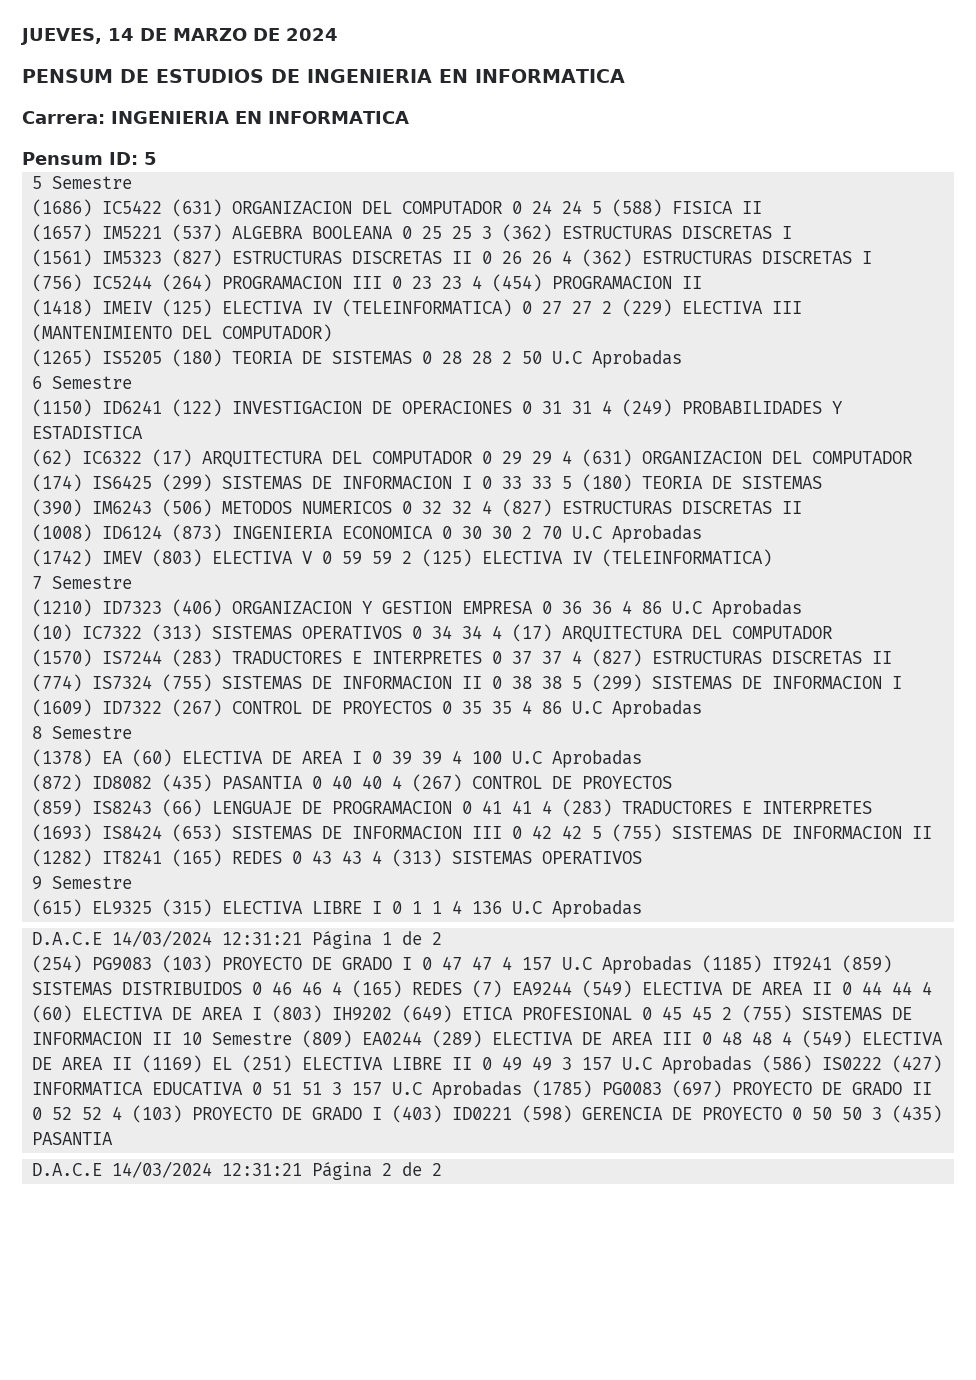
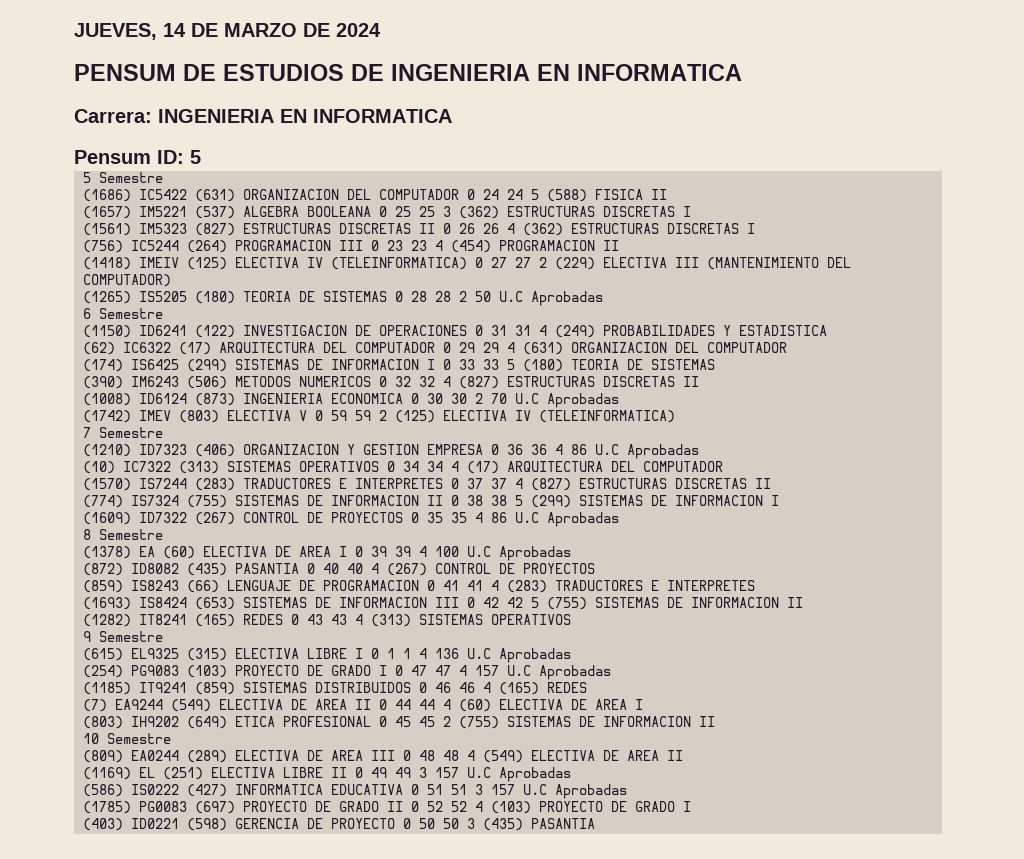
- D.A.C.E 14/03/2024 12:31:21 Página 1 de 2
- (254) PG9083 (103) PROYECTO DE GRADO I 0 47 47 4 157 U.C Aprobadas (1185) IT9241 (859) SISTEMAS DISTRIBUIDOS 0 46 46 4 (165) REDES (7) EA9244 (549) ELECTIVA DE AREA II 0 44 44 4 (60) ELECTIVA DE AREA I (803) IH9202 (649) ETICA PROFESIONAL 0 45 45 2 (755) SISTEMAS DE INFORMACION II 10 Semestre (809) EA0244 (289) ELECTIVA DE AREA III 0 48 48 4 (549) ELECTIVA DE AREA II (1169) EL (251) ELECTIVA LIBRE II 0 49 49 3 157 U.C Aprobadas (586) IS0222 (427) INFORMATICA EDUCATIVA 0 51 51 3 157 U.C Aprobadas (1785) PG0083 (697) PROYECTO DE GRADO II 0 52 52 4 (103) PROYECTO DE GRADO I (403) ID0221 (598) GERENCIA DE PROYECTO 0 50 50 3 (435) PASANTIA
+ (254) PG9083 (103) PROYECTO DE GRADO I 0 47 47 4 157 U.C Aprobadas
+ (1185) IT9241 (859) SISTEMAS DISTRIBUIDOS 0 46 46 4 (165) REDES
+ (7) EA9244 (549) ELECTIVA DE AREA II 0 44 44 4 (60) ELECTIVA DE AREA I
+ (803) IH9202 (649) ETICA PROFESIONAL 0 45 45 2 (755) SISTEMAS DE INFORMACION II
+ 10 Semestre
+ (809) EA0244 (289) ELECTIVA DE AREA III 0 48 48 4 (549) ELECTIVA DE AREA II
+ (1169) EL (251) ELECTIVA LIBRE II 0 49 49 3 157 U.C Aprobadas
+ (586) IS0222 (427) INFORMATICA EDUCATIVA 0 51 51 3 157 U.C Aprobadas
+ (1785) PG0083 (697) PROYECTO DE GRADO II 0 52 52 4 (103) PROYECTO DE GRADO I
+ (403) ID0221 (598) GERENCIA DE PROYECTO 0 50 50 3 (435) PASANTIA
- D.A.C.E 14/03/2024 12:31:21 Página 2 de 2

